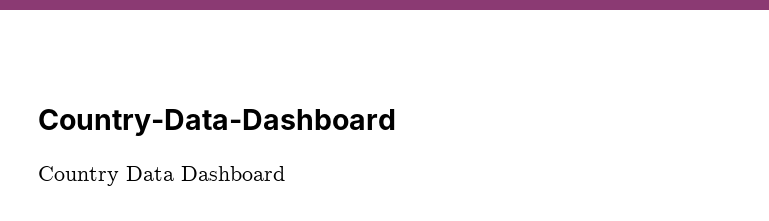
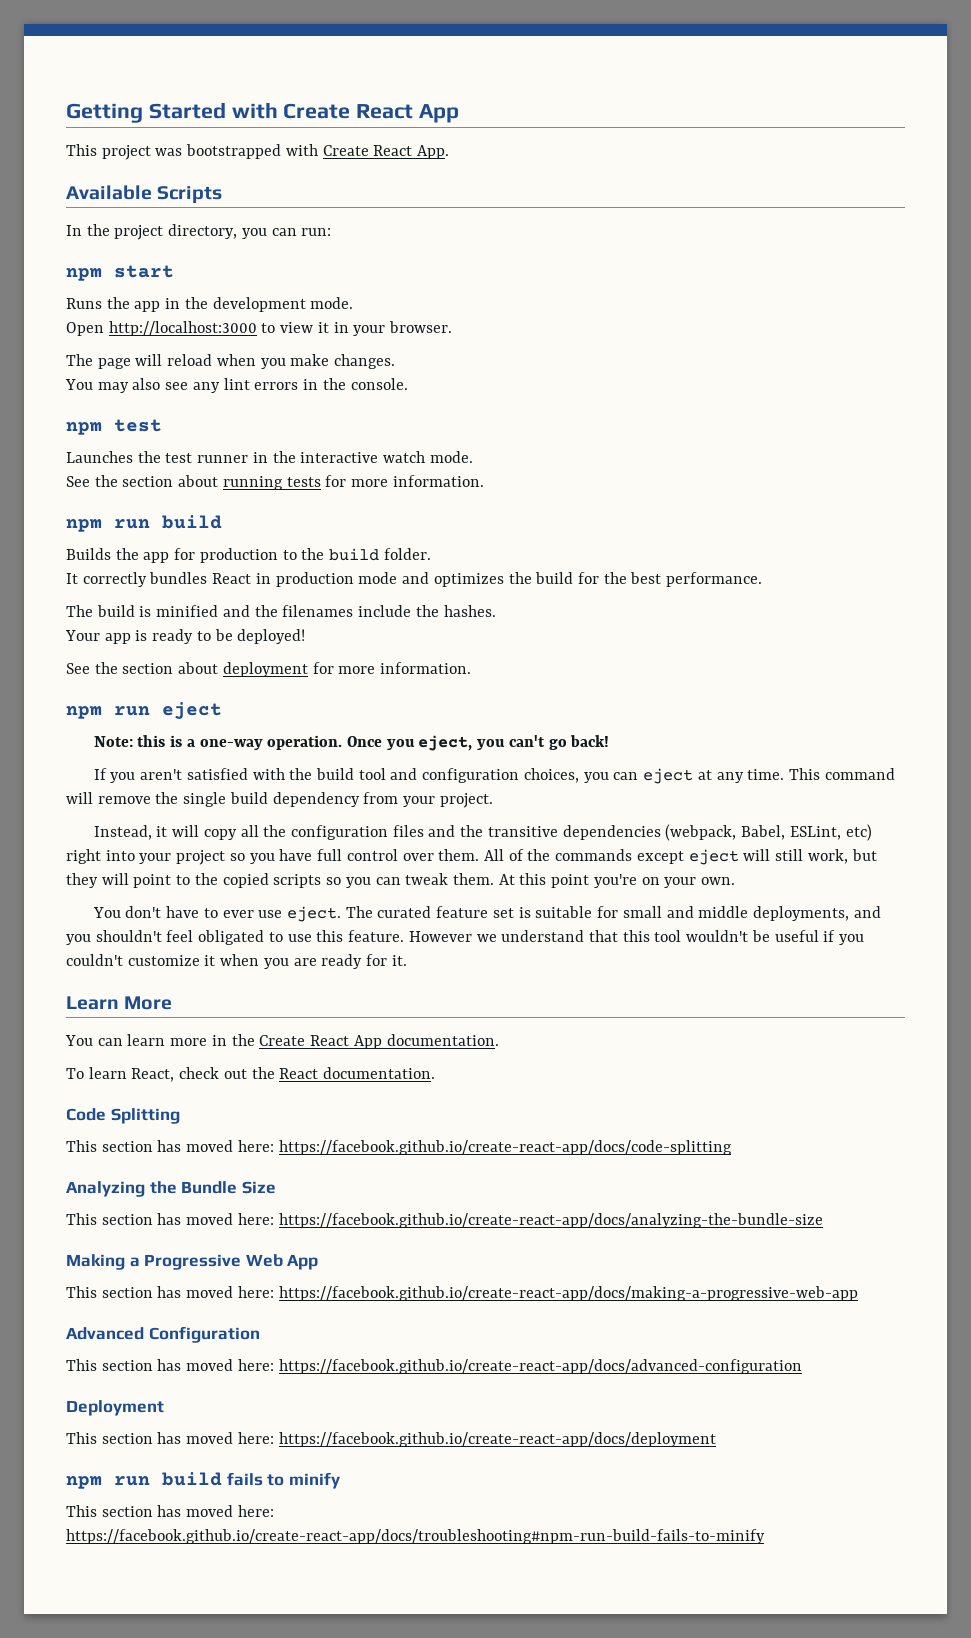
- Country-Data-Dashboard
- Country Data Dashboard
+ Getting Started with Create React App
+ This project was bootstrapped with Create React App.
+ Available Scripts
+ In the project directory, you can run:
+ npm start
+ Runs the app in the development mode.
+ Open http://localhost:3000 to view it in your browser.
+ The page will reload when you make changes.
+ You may also see any lint errors in the console.
+ npm test
+ Launches the test runner in the interactive watch mode.
+ See the section about running tests for more information.
+ npm run build
+ Builds the app for production to the build folder.
+ It correctly bundles React in production mode and optimizes the build for the best performance.
+ The build is minified and the filenames include the hashes.
+ Your app is ready to be deployed!
+ See the section about deployment for more information.
+ npm run eject
+ Note: this is a one-way operation. Once you eject, you can't go back!
+ If you aren't satisfied with the build tool and configuration choices, you can eject at any time. This command will remove the single build dependency from your project.
+ Instead, it will copy all the configuration files and the transitive dependencies (webpack, Babel, ESLint, etc) right into your project so you have full control over them. All of the commands except eject will still work, but they will point to the copied scripts so you can tweak them. At this point you're on your own.
+ You don't have to ever use eject. The curated feature set is suitable for small and middle deployments, and you shouldn't feel obligated to use this feature. However we understand that this tool wouldn't be useful if you couldn't customize it when you are ready for it.
+ Learn More
+ You can learn more in the Create React App documentation.
+ To learn React, check out the React documentation.
+ Code Splitting
+ This section has moved here: https://facebook.github.io/create-react-app/docs/code-splitting
+ Analyzing the Bundle Size
+ This section has moved here: https://facebook.github.io/create-react-app/docs/analyzing-the-bundle-size
+ Making a Progressive Web App
+ This section has moved here: https://facebook.github.io/create-react-app/docs/making-a-progressive-web-app
+ Advanced Configuration
+ This section has moved here: https://facebook.github.io/create-react-app/docs/advanced-configuration
+ Deployment
+ This section has moved here: https://facebook.github.io/create-react-app/docs/deployment
+ npm run build fails to minify
+ This section has moved here: https://facebook.github.io/create-react-app/docs/troubleshooting#npm-run-build-fails-to-minify

